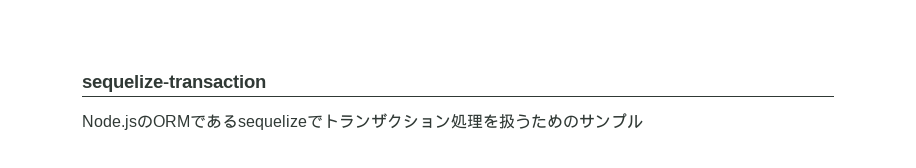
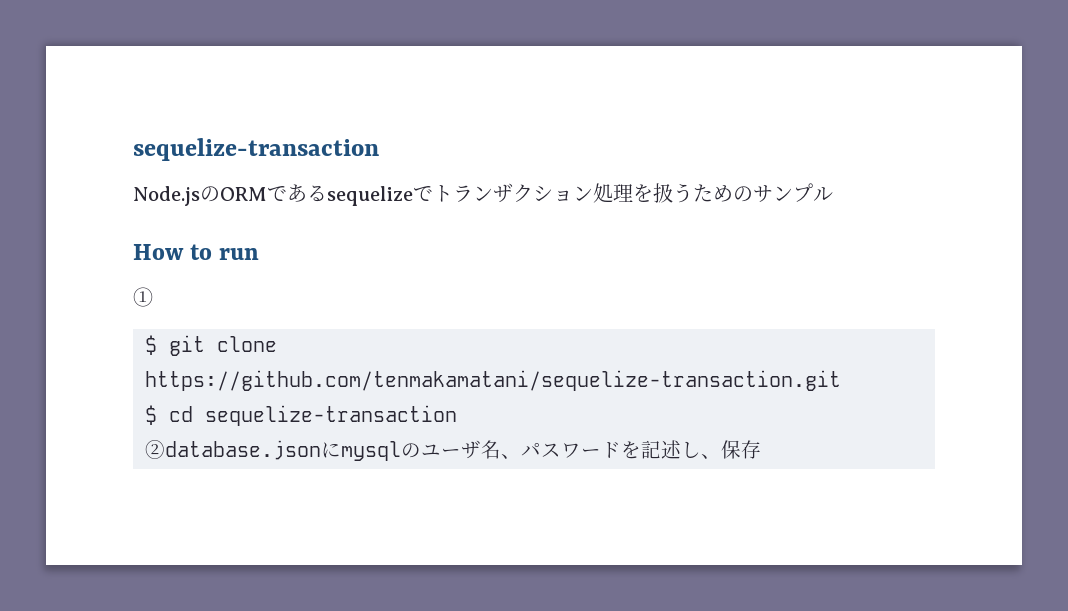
+ How to run
+ ①
+ $ git clone https://github.com/tenmakamatani/sequelize-transaction.git
+ $ cd sequelize-transaction
+ ②database.jsonにmysqlのユーザ名、パスワードを記述し、保存

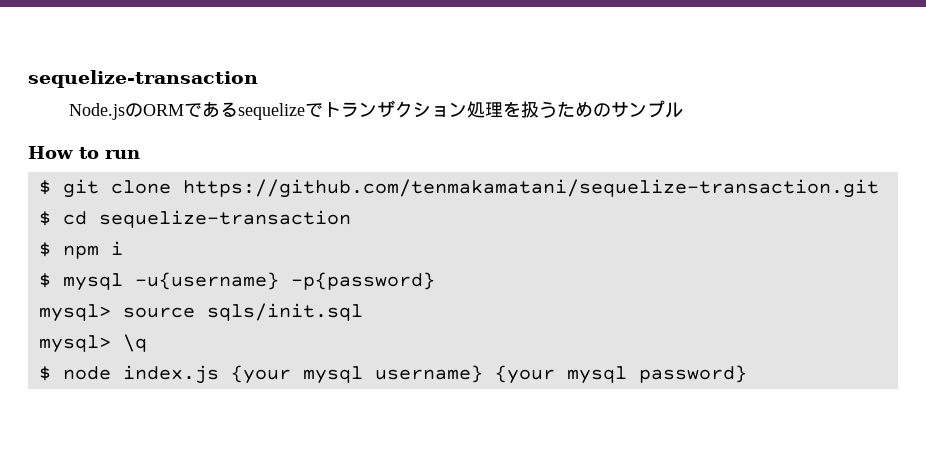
- ①
- ②database.jsonにmysqlのユーザ名、パスワードを記述し、保存
+ $ npm i
+ $ mysql -u{username} -p{password}
+ mysql> source sqls/init.sql
+ mysql> \q
+ $ node index.js {your mysql username} {your mysql password}

